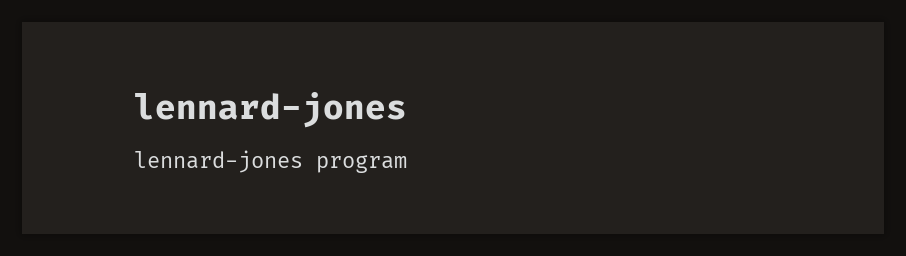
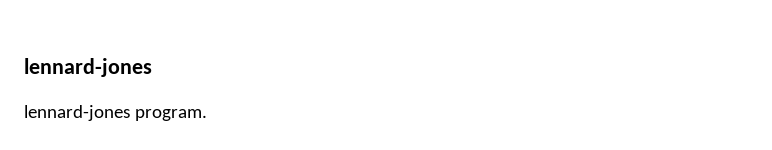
- lennard-jones program
+ lennard-jones program.

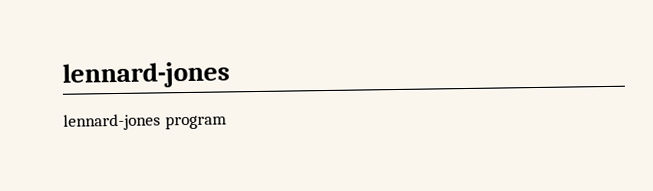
- lennard-jones program.
+ lennard-jones program

